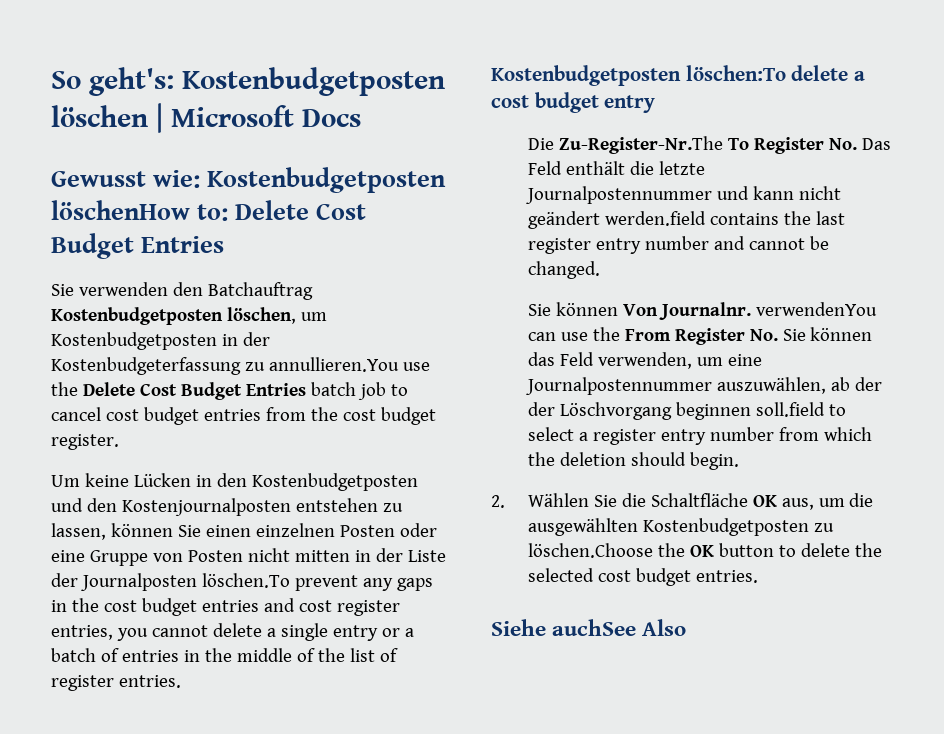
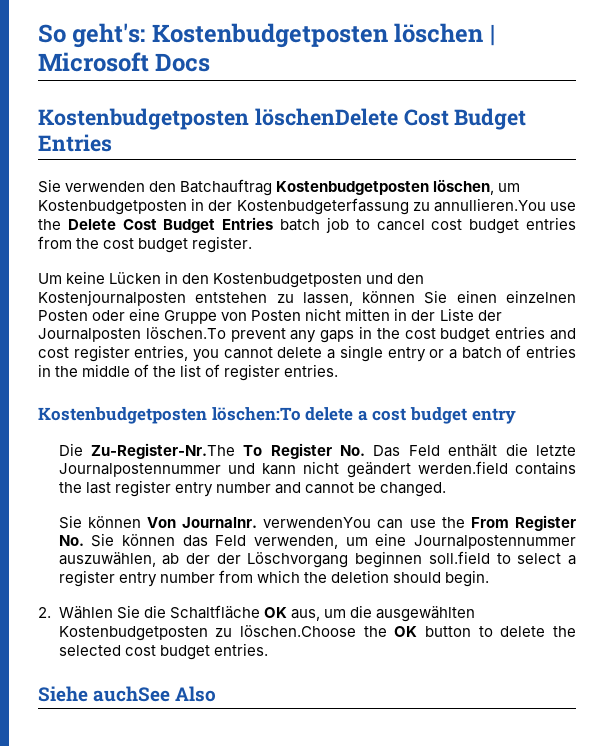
- Gewusst wie: Kostenbudgetposten löschenHow to: Delete Cost Budget Entries
+ Kostenbudgetposten löschenDelete Cost Budget Entries

